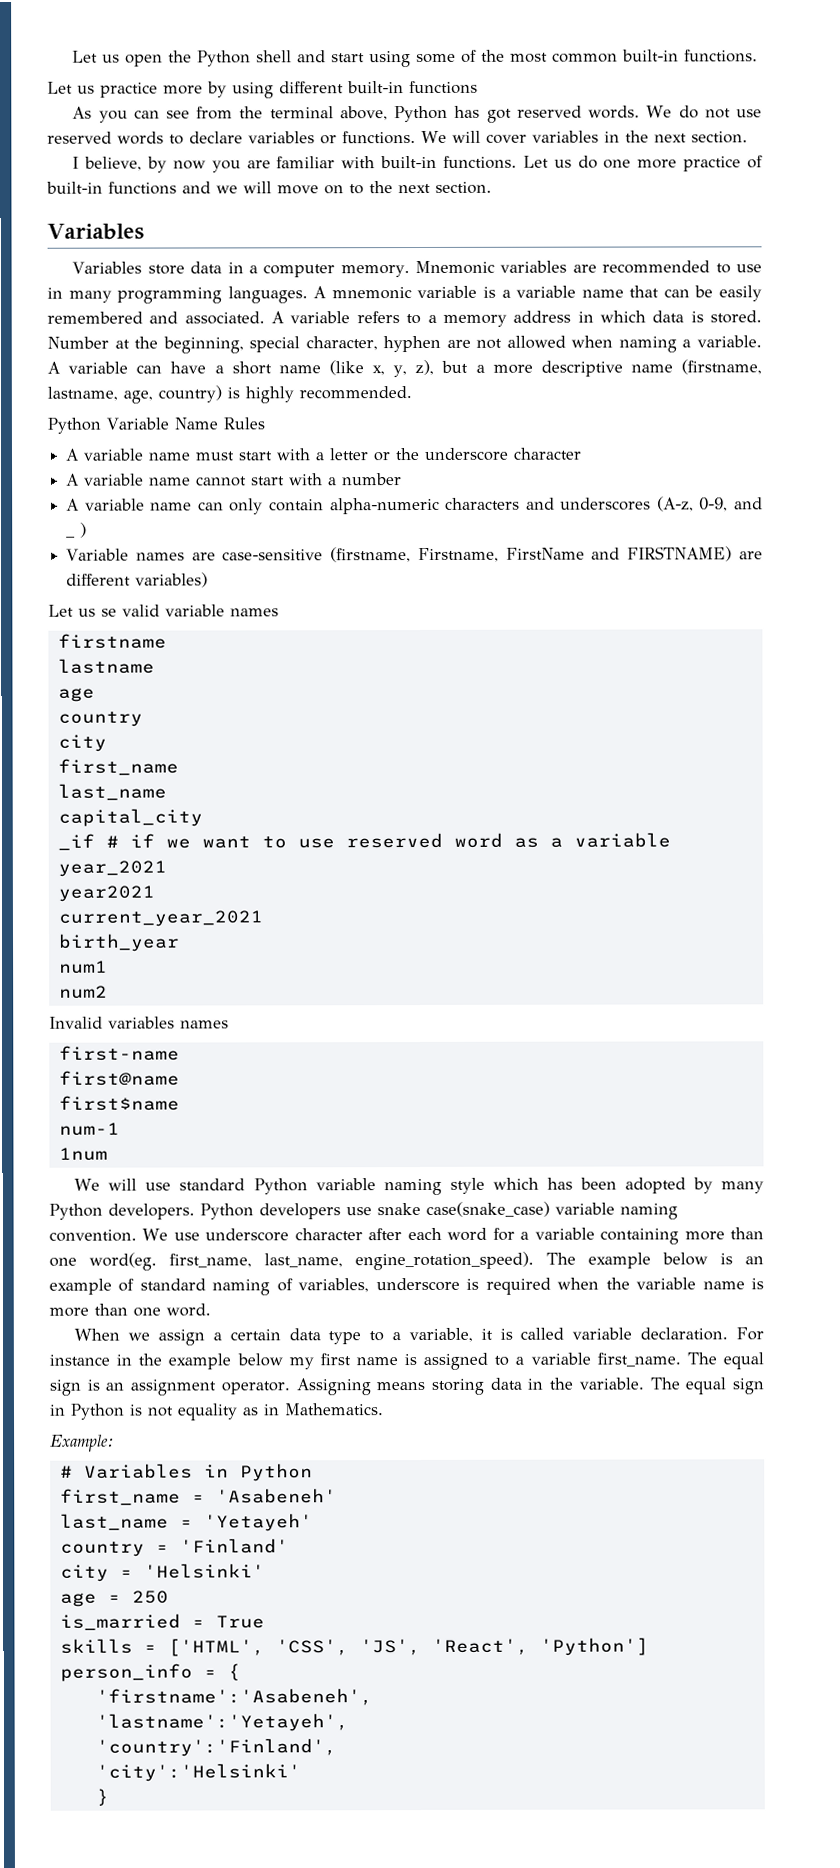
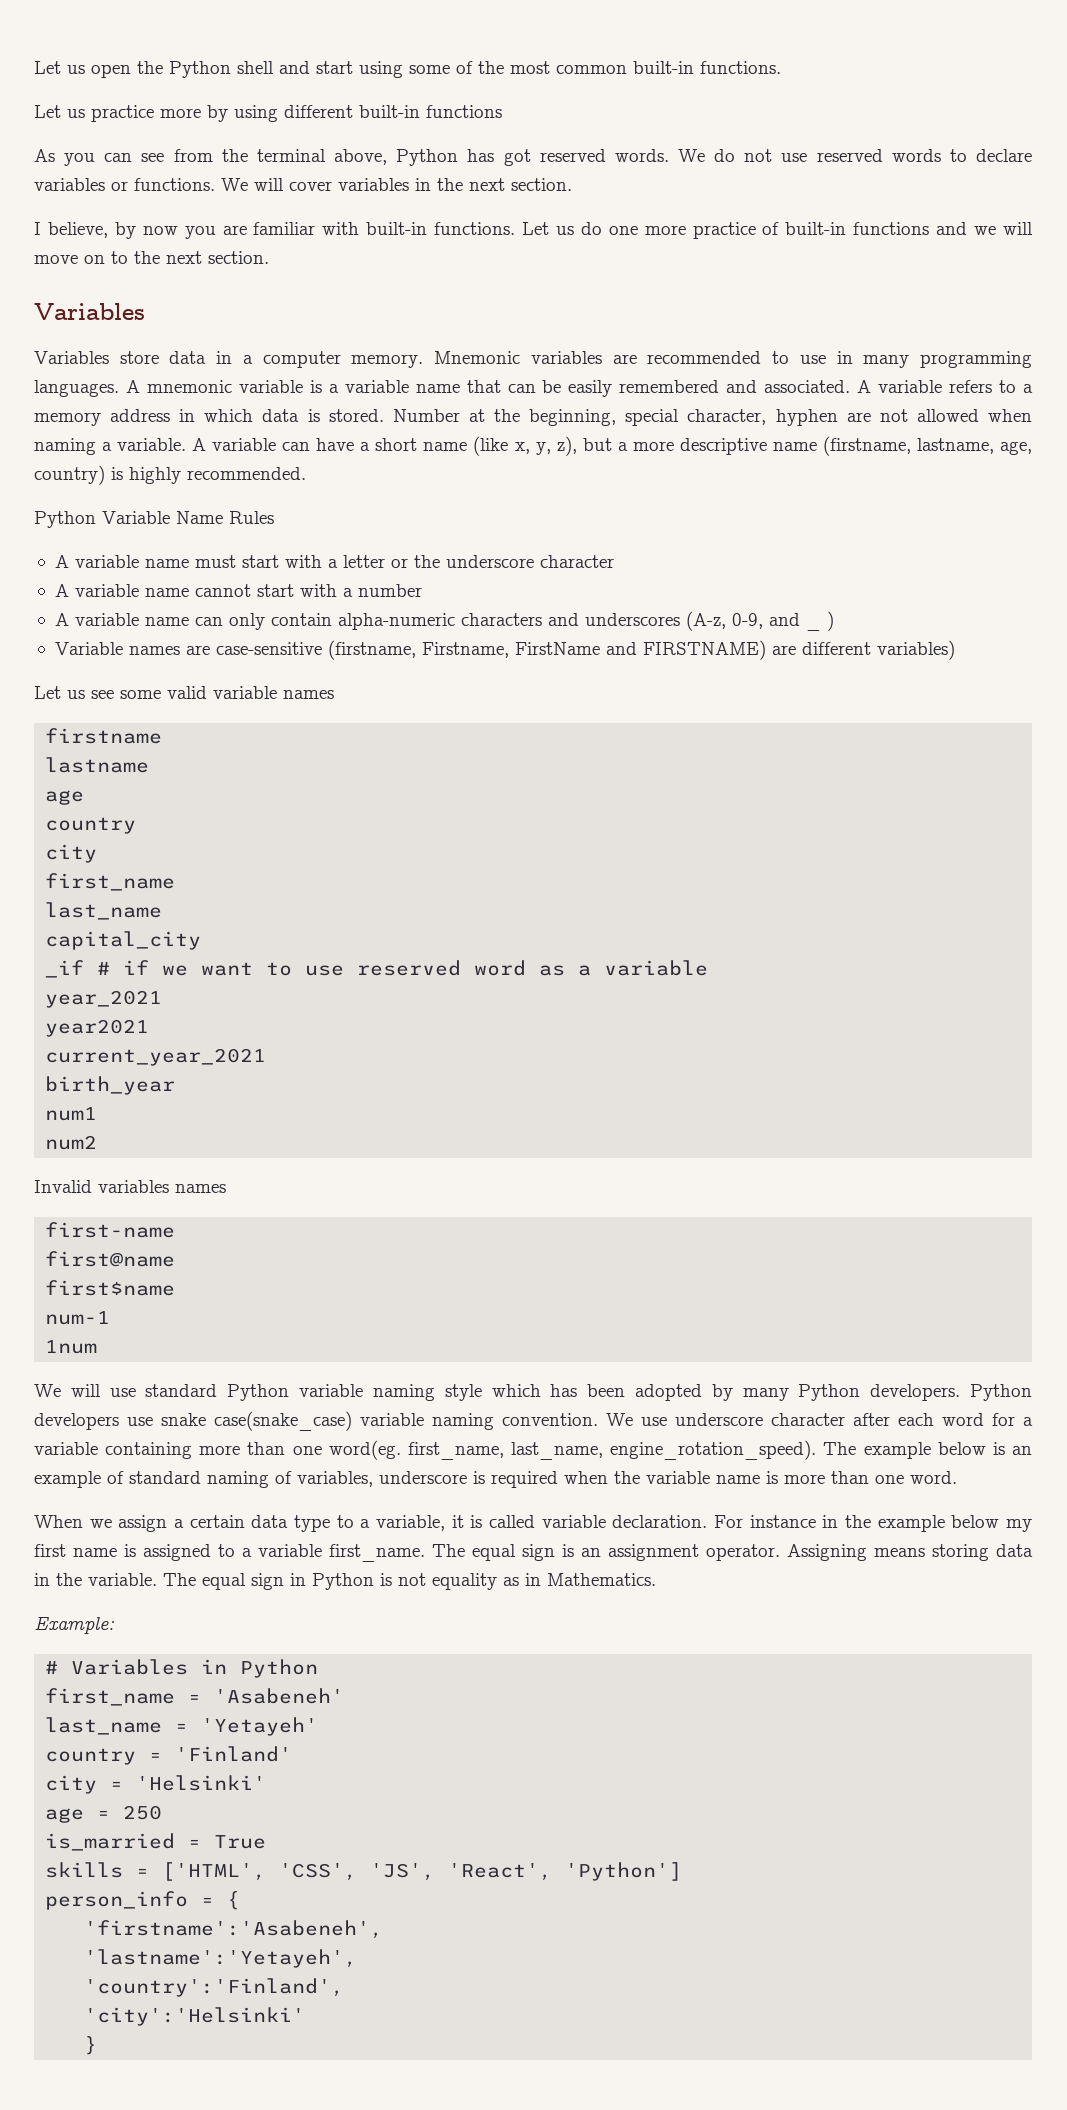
- Let us se valid variable names
+ Let us see some valid variable names

